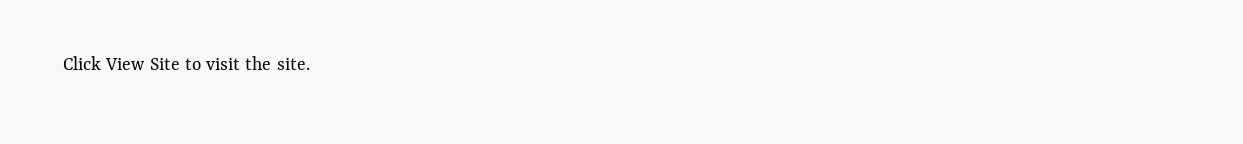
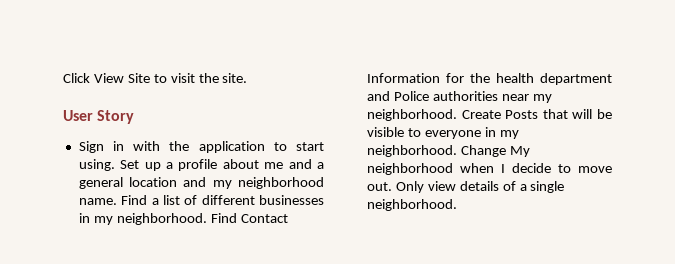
+ User Story
+ Sign in with the application to start using. Set up a profile about me and a general location and my neighborhood name. Find a list of different businesses in my neighborhood. Find Contact Information for the health department and Police authorities near my neighborhood. Create Posts that will be visible to everyone in my neighborhood. Change My neighborhood when I decide to move out. Only view details of a single neighborhood.

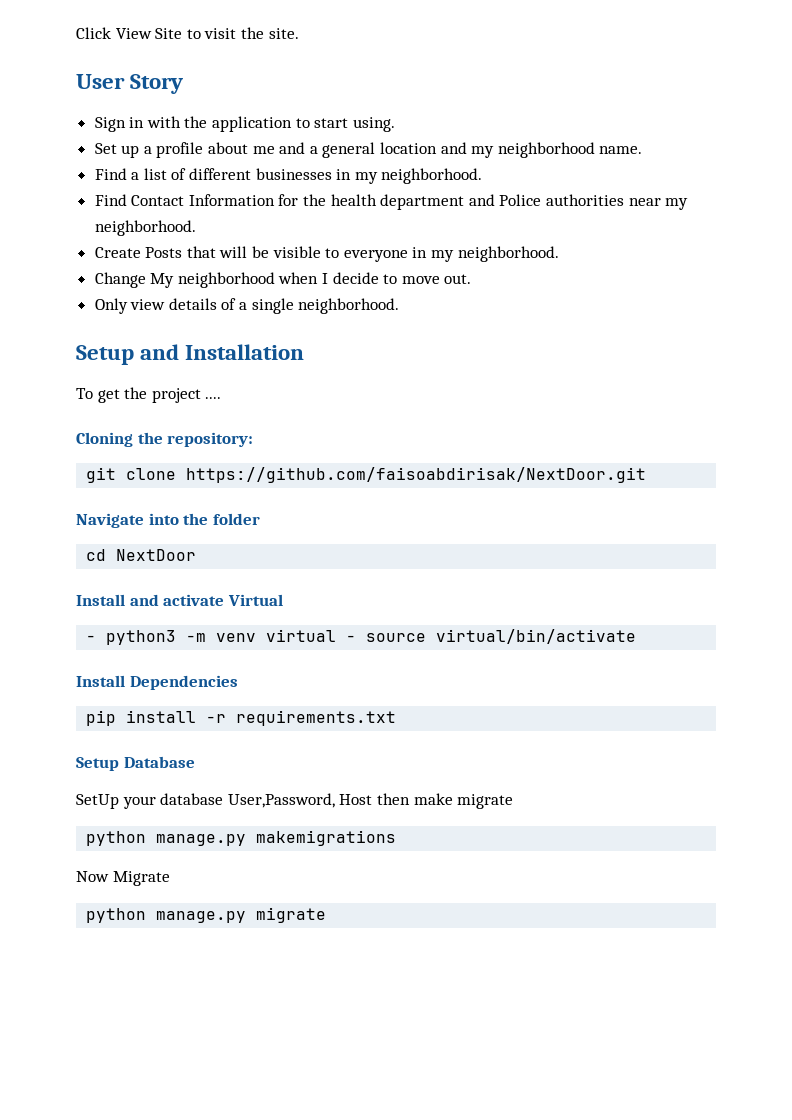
- Sign in with the application to start using. Set up a profile about me and a general location and my neighborhood name. Find a list of different businesses in my neighborhood. Find Contact Information for the health department and Police authorities near my neighborhood. Create Posts that will be visible to everyone in my neighborhood. Change My neighborhood when I decide to move out. Only view details of a single neighborhood.
+ Sign in with the application to start using.
+ Set up a profile about me and a general location and my neighborhood name.
+ Find a list of different businesses in my neighborhood.
+ Find Contact Information for the health department and Police authorities near my neighborhood.
+ Create Posts that will be visible to everyone in my neighborhood.
+ Change My neighborhood when I decide to move out.
+ Only view details of a single neighborhood.
+ Setup and Installation
+ To get the project ....
+ Cloning the repository:
+ git clone https://github.com/faisoabdirisak/NextDoor.git
+ Navigate into the folder
+ cd NextDoor
+ Install and activate Virtual
+ - python3 -m venv virtual - source virtual/bin/activate
+ Install Dependencies
+ pip install -r requirements.txt
+ Setup Database
+ SetUp your database User,Password, Host then make migrate
+ python manage.py makemigrations
+ Now Migrate
+ python manage.py migrate

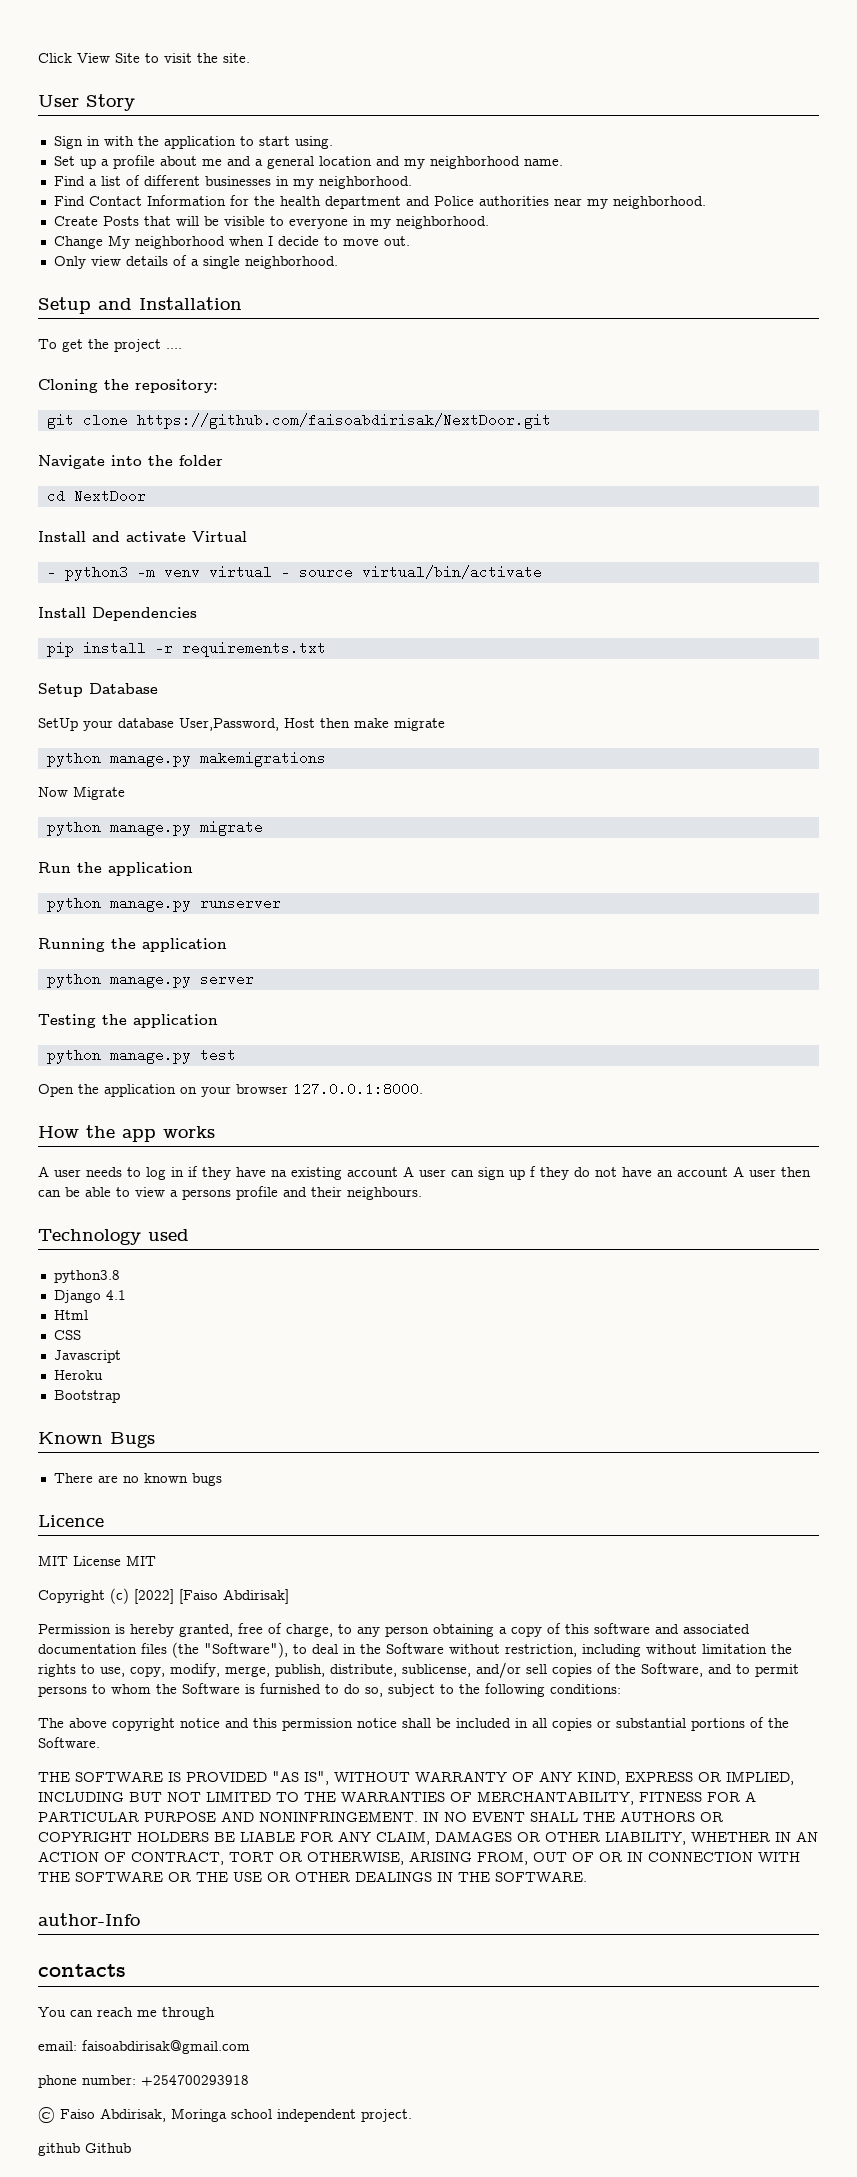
+ Run the application
+ python manage.py runserver
+ Running the application
+ python manage.py server
+ Testing the application
+ python manage.py test
+ Open the application on your browser 127.0.0.1:8000.
+ How the app works
+ A user needs to log in if they have na existing account A user can sign up f they do not have an account A user then can be able to view a persons profile and their neighbours.
+ Technology used
+ python3.8
+ Django 4.1
+ Html
+ CSS
+ Javascript
+ Heroku
+ Bootstrap
+ Known Bugs
+ There are no known bugs
+ Licence
+ MIT License MIT
+ Copyright (c) [2022] [Faiso Abdirisak]
+ Permission is hereby granted, free of charge, to any person obtaining a copy of this software and associated documentation files (the "Software"), to deal in the Software without restriction, including without limitation the rights to use, copy, modify, merge, publish, distribute, sublicense, and/or sell copies of the Software, and to permit persons to whom the Software is furnished to do so, subject to the following conditions:
+ The above copyright notice and this permission notice shall be included in all copies or substantial portions of the Software.
+ THE SOFTWARE IS PROVIDED "AS IS", WITHOUT WARRANTY OF ANY KIND, EXPRESS OR IMPLIED, INCLUDING BUT NOT LIMITED TO THE WARRANTIES OF MERCHANTABILITY, FITNESS FOR A PARTICULAR PURPOSE AND NONINFRINGEMENT. IN NO EVENT SHALL THE AUTHORS OR COPYRIGHT HOLDERS BE LIABLE FOR ANY CLAIM, DAMAGES OR OTHER LIABILITY, WHETHER IN AN ACTION OF CONTRACT, TORT OR OTHERWISE, ARISING FROM, OUT OF OR IN CONNECTION WITH THE SOFTWARE OR THE USE OR OTHER DEALINGS IN THE SOFTWARE.
+ author-Info
+ contacts
+ You can reach me through
+ email: faisoabdirisak@gmail.com
+ phone number: +254700293918
+ © Faiso Abdirisak, Moringa school independent project.
+ github Github

